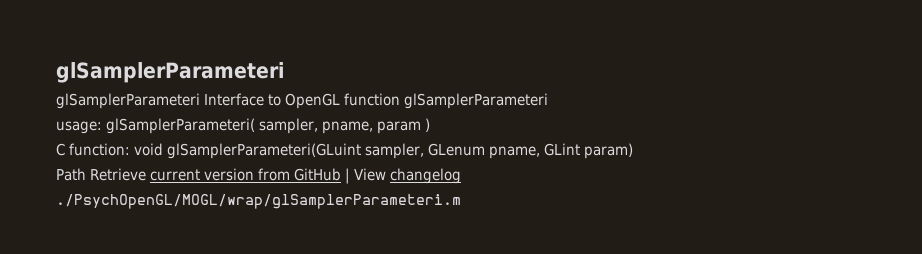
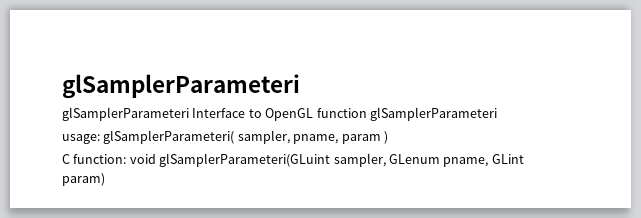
- Path Retrieve current version from GitHub | View changelog
- ./PsychOpenGL/MOGL/wrap/glSamplerParameteri.m

